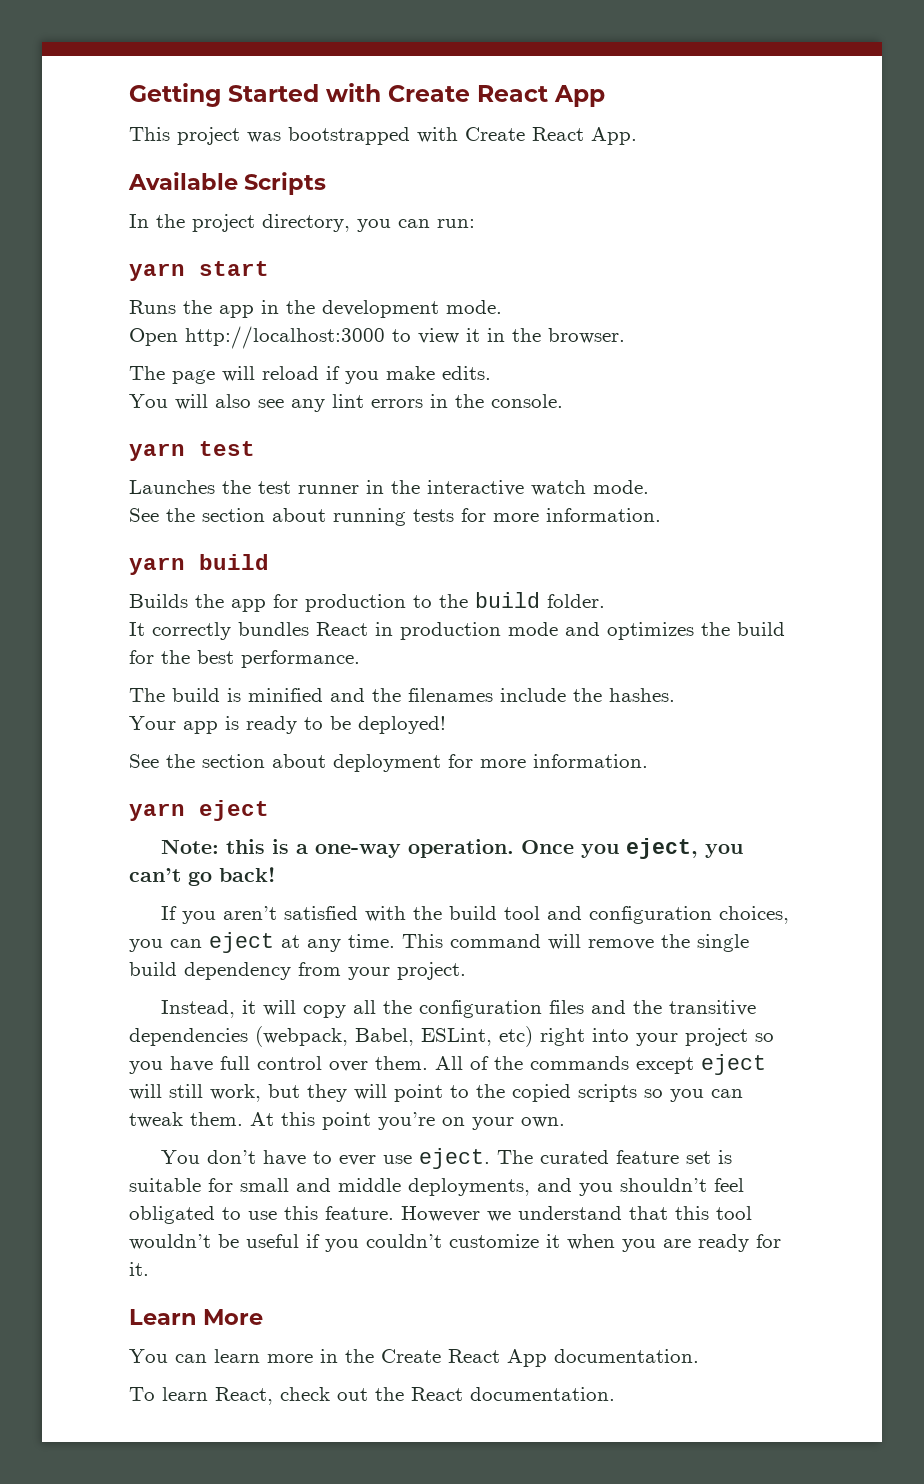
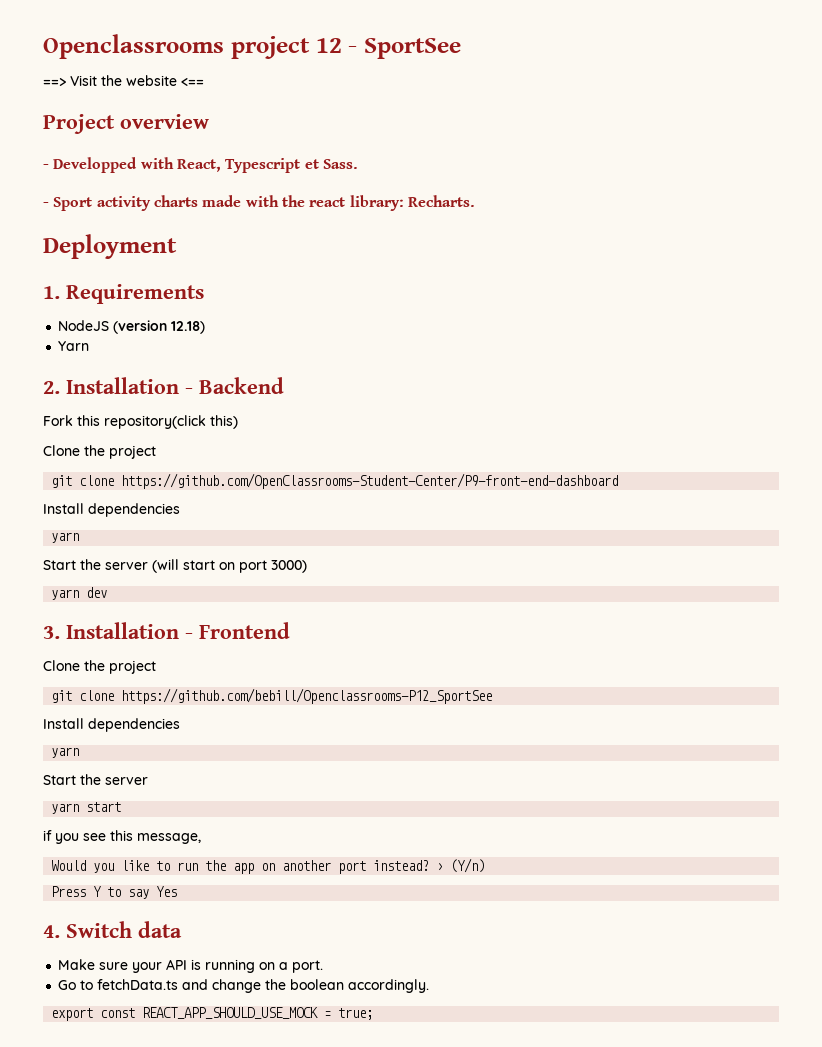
- Getting Started with Create React App
- This project was bootstrapped with Create React App.
- Available Scripts
- In the project directory, you can run:
+ Openclassrooms project 12 - SportSee
+ ==> Visit the website <==
+ Project overview
+ - Developped with React, Typescript et Sass.
+ - Sport activity charts made with the react library: Recharts.
+ Deployment
+ 1. Requirements
+ NodeJS (version 12.18)
+ Yarn
+ 2. Installation - Backend
+ Fork this repository(click this)
+ Clone the project
+ git clone https://github.com/OpenClassrooms-Student-Center/P9-front-end-dashboard
+ Install dependencies
+ yarn
+ Start the server (will start on port 3000)
+ yarn dev
+ 3. Installation - Frontend
+ Clone the project
+ git clone https://github.com/bebill/Openclassrooms-P12_SportSee
+ Install dependencies
+ yarn
+ Start the server
  yarn start
- Runs the app in the development mode.
- Open http://localhost:3000 to view it in the browser.
- The page will reload if you make edits.
- You will also see any lint errors in the console.
- yarn test
- Launches the test runner in the interactive watch mode.
- See the section about running tests for more information.
- yarn build
- Builds the app for production to the build folder.
- It correctly bundles React in production mode and optimizes the build for the best performance.
- The build is minified and the filenames include the hashes.
- Your app is ready to be deployed!
- See the section about deployment for more information.
- yarn eject
- Note: this is a one-way operation. Once you eject, you can’t go back!
- If you aren’t satisfied with the build tool and configuration choices, you can eject at any time. This command will remove the single build dependency from your project.
- Instead, it will copy all the configuration files and the transitive dependencies (webpack, Babel, ESLint, etc) right into your project so you have full control over them. All of the commands except eject will still work, but they will point to the copied scripts so you can tweak them. At this point you’re on your own.
- You don’t have to ever use eject. The curated feature set is suitable for small and middle deployments, and you shouldn’t feel obligated to use this feature. However we understand that this tool wouldn’t be useful if you couldn’t customize it when you are ready for it.
- Learn More
- You can learn more in the Create React App documentation.
- To learn React, check out the React documentation.
+ if you see this message,
+ Would you like to run the app on another port instead? › (Y/n)
+ Press Y to say Yes
+ 4. Switch data
+ Make sure your API is running on a port.
+ Go to fetchData.ts and change the boolean accordingly.
+ export const REACT_APP_SHOULD_USE_MOCK = true;

